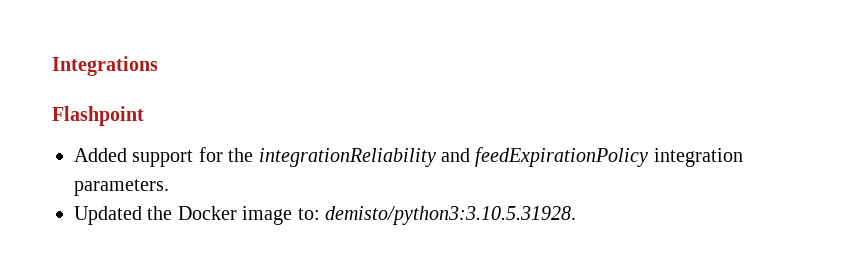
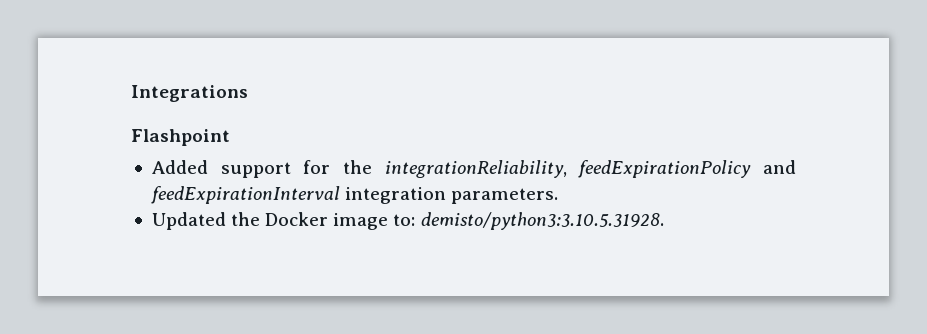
- Added support for the integrationReliability and feedExpirationPolicy integration parameters.
+ Added support for the integrationReliability, feedExpirationPolicy and feedExpirationInterval integration parameters.

